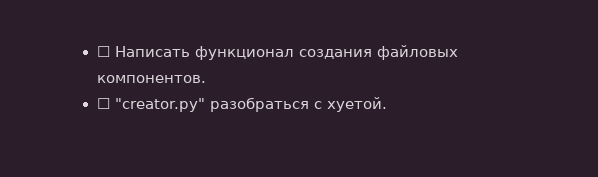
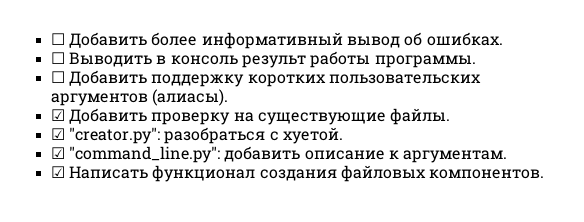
- ☐ Написать функционал создания файловых компонентов.
+ ☐ Добавить более информативный вывод об ошибках.
+ ☐ Выводить в консоль результ работы программы.
+ ☐ Добавить поддержку коротких пользовательских аргументов (алиасы).
+ ☑ Добавить проверку на существующие файлы.
+ ☑ "creator.py": разобраться с хуетой.
+ ☑ "command_line.py": добавить описание к аргументам.
+ ☑ Написать функционал создания файловых компонентов.
- ☐ "creator.py" разобраться с хуетой.

